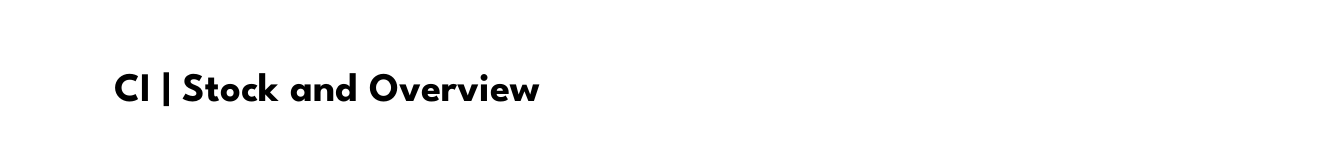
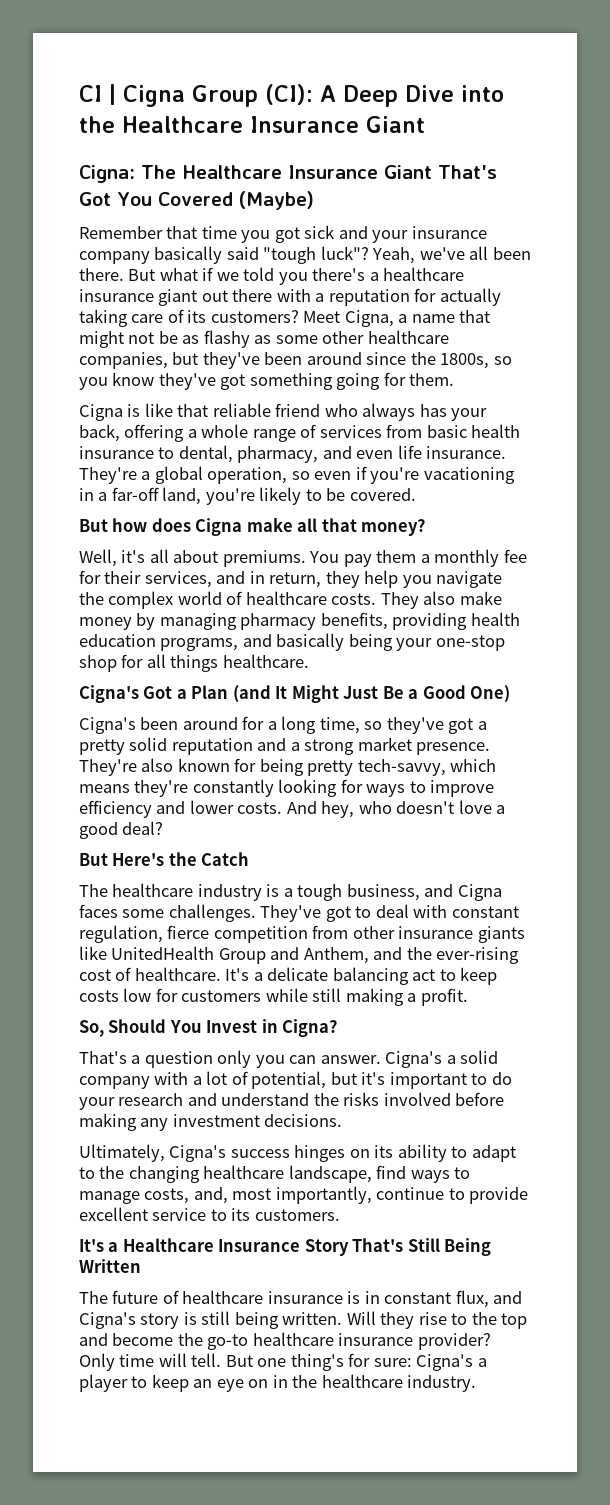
- CI | Stock and Overview
+ CI | Cigna Group (CI): A Deep Dive into the Healthcare Insurance Giant
+ Cigna: The Healthcare Insurance Giant That's Got You Covered (Maybe)
+ Remember that time you got sick and your insurance company basically said "tough luck"? Yeah, we've all been there. But what if we told you there's a healthcare insurance giant out there with a reputation for actually taking care of its customers? Meet Cigna, a name that might not be as flashy as some other healthcare companies, but they've been around since the 1800s, so you know they've got something going for them.
+ Cigna is like that reliable friend who always has your back, offering a whole range of services from basic health insurance to dental, pharmacy, and even life insurance. They're a global operation, so even if you're vacationing in a far-off land, you're likely to be covered.
+ But how does Cigna make all that money?
+ Well, it's all about premiums. You pay them a monthly fee for their services, and in return, they help you navigate the complex world of healthcare costs. They also make money by managing pharmacy benefits, providing health education programs, and basically being your one-stop shop for all things healthcare.
+ Cigna's Got a Plan (and It Might Just Be a Good One)
+ Cigna's been around for a long time, so they've got a pretty solid reputation and a strong market presence. They're also known for being pretty tech-savvy, which means they're constantly looking for ways to improve efficiency and lower costs. And hey, who doesn't love a good deal?
+ But Here's the Catch
+ The healthcare industry is a tough business, and Cigna faces some challenges. They've got to deal with constant regulation, fierce competition from other insurance giants like UnitedHealth Group and Anthem, and the ever-rising cost of healthcare. It's a delicate balancing act to keep costs low for customers while still making a profit.
+ So, Should You Invest in Cigna?
+ That's a question only you can answer. Cigna's a solid company with a lot of potential, but it's important to do your research and understand the risks involved before making any investment decisions.
+ Ultimately, Cigna's success hinges on its ability to adapt to the changing healthcare landscape, find ways to manage costs, and, most importantly, continue to provide excellent service to its customers.
+ It's a Healthcare Insurance Story That's Still Being Written
+ The future of healthcare insurance is in constant flux, and Cigna's story is still being written. Will they rise to the top and become the go-to healthcare insurance provider? Only time will tell. But one thing's for sure: Cigna's a player to keep an eye on in the healthcare industry.

